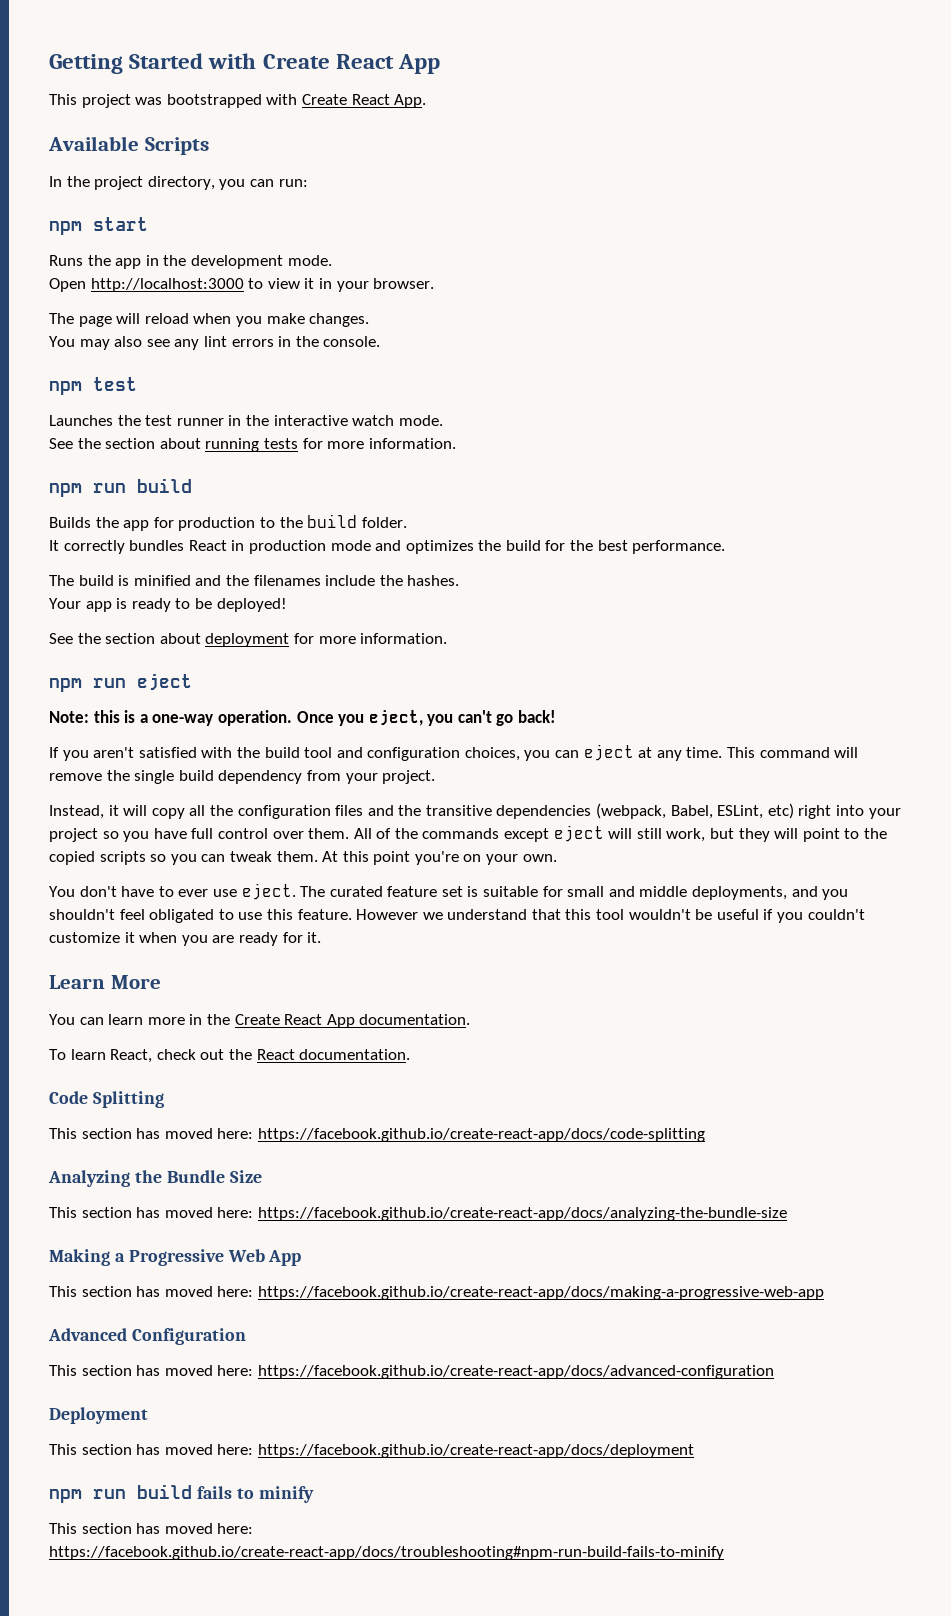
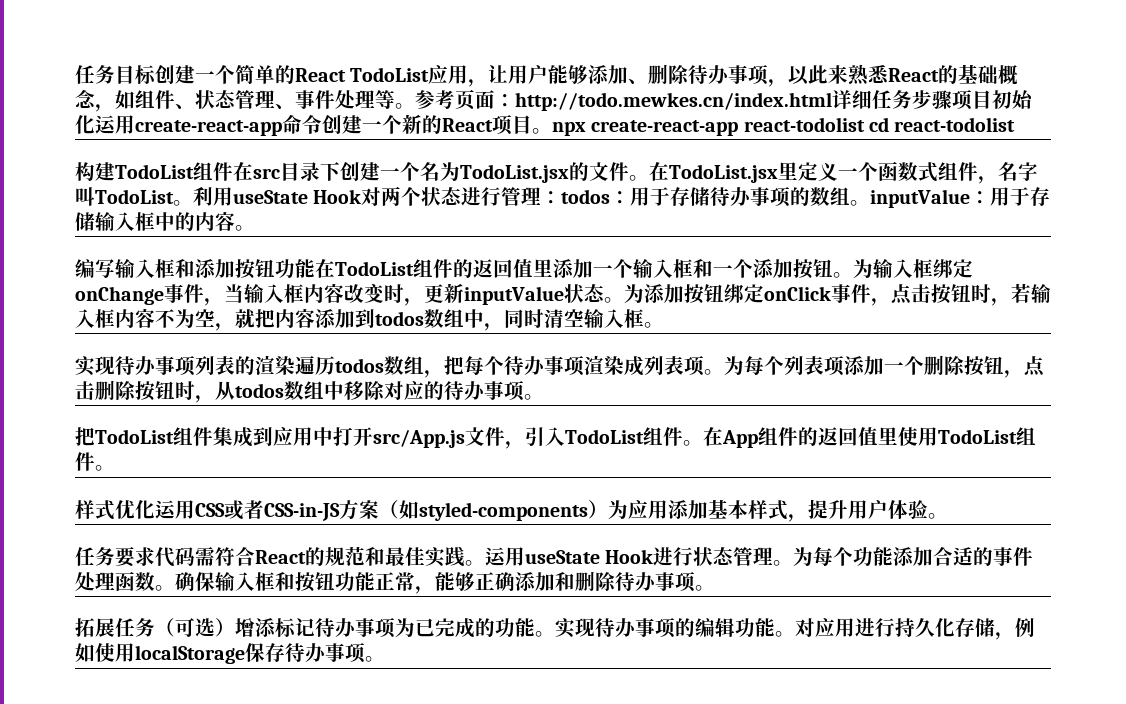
- Getting Started with Create React App
- This project was bootstrapped with Create React App.
- Available Scripts
- In the project directory, you can run:
- npm start
- Runs the app in the development mode.
- Open http://localhost:3000 to view it in your browser.
- The page will reload when you make changes.
- You may also see any lint errors in the console.
- npm test
- Launches the test runner in the interactive watch mode.
- See the section about running tests for more information.
- npm run build
- Builds the app for production to the build folder.
- It correctly bundles React in production mode and optimizes the build for the best performance.
- The build is minified and the filenames include the hashes.
- Your app is ready to be deployed!
- See the section about deployment for more information.
- npm run eject
- Note: this is a one-way operation. Once you eject, you can't go back!
- If you aren't satisfied with the build tool and configuration choices, you can eject at any time. This command will remove the single build dependency from your project.
- Instead, it will copy all the configuration files and the transitive dependencies (webpack, Babel, ESLint, etc) right into your project so you have full control over them. All of the commands except eject will still work, but they will point to the copied scripts so you can tweak them. At this point you're on your own.
- You don't have to ever use eject. The curated feature set is suitable for small and middle deployments, and you shouldn't feel obligated to use this feature. However we understand that this tool wouldn't be useful if you couldn't customize it when you are ready for it.
- Learn More
- You can learn more in the Create React App documentation.
- To learn React, check out the React documentation.
- Code Splitting
- This section has moved here: https://facebook.github.io/create-react-app/docs/code-splitting
- Analyzing the Bundle Size
- This section has moved here: https://facebook.github.io/create-react-app/docs/analyzing-the-bundle-size
- Making a Progressive Web App
- This section has moved here: https://facebook.github.io/create-react-app/docs/making-a-progressive-web-app
- Advanced Configuration
- This section has moved here: https://facebook.github.io/create-react-app/docs/advanced-configuration
- Deployment
- This section has moved here: https://facebook.github.io/create-react-app/docs/deployment
- npm run build fails to minify
- This section has moved here: https://facebook.github.io/create-react-app/docs/troubleshooting#npm-run-build-fails-to-minify
+ 任务目标创建一个简单的React TodoList应用，让用户能够添加、删除待办事项，以此来熟悉React的基础概念，如组件、状态管理、事件处理等。参考页面：http://todo.mewkes.cn/index.html详细任务步骤项目初始化运用create-react-app命令创建一个新的React项目。npx create-react-app react-todolist cd react-todolist
+ 构建TodoList组件在src目录下创建一个名为TodoList.jsx的文件。在TodoList.jsx里定义一个函数式组件，名字叫TodoList。利用useState Hook对两个状态进行管理：todos：用于存储待办事项的数组。inputValue：用于存储输入框中的内容。
+ 编写输入框和添加按钮功能在TodoList组件的返回值里添加一个输入框和一个添加按钮。为输入框绑定onChange事件，当输入框内容改变时，更新inputValue状态。为添加按钮绑定onClick事件，点击按钮时，若输入框内容不为空，就把内容添加到todos数组中，同时清空输入框。
+ 实现待办事项列表的渲染遍历todos数组，把每个待办事项渲染成列表项。为每个列表项添加一个删除按钮，点击删除按钮时，从todos数组中移除对应的待办事项。
+ 把TodoList组件集成到应用中打开src/App.js文件，引入TodoList组件。在App组件的返回值里使用TodoList组件。
+ 样式优化运用CSS或者CSS-in-JS方案（如styled-components）为应用添加基本样式，提升用户体验。
+ 任务要求代码需符合React的规范和最佳实践。运用useState Hook进行状态管理。为每个功能添加合适的事件处理函数。确保输入框和按钮功能正常，能够正确添加和删除待办事项。
+ 拓展任务（可选）增添标记待办事项为已完成的功能。实现待办事项的编辑功能。对应用进行持久化存储，例如使用localStorage保存待办事项。

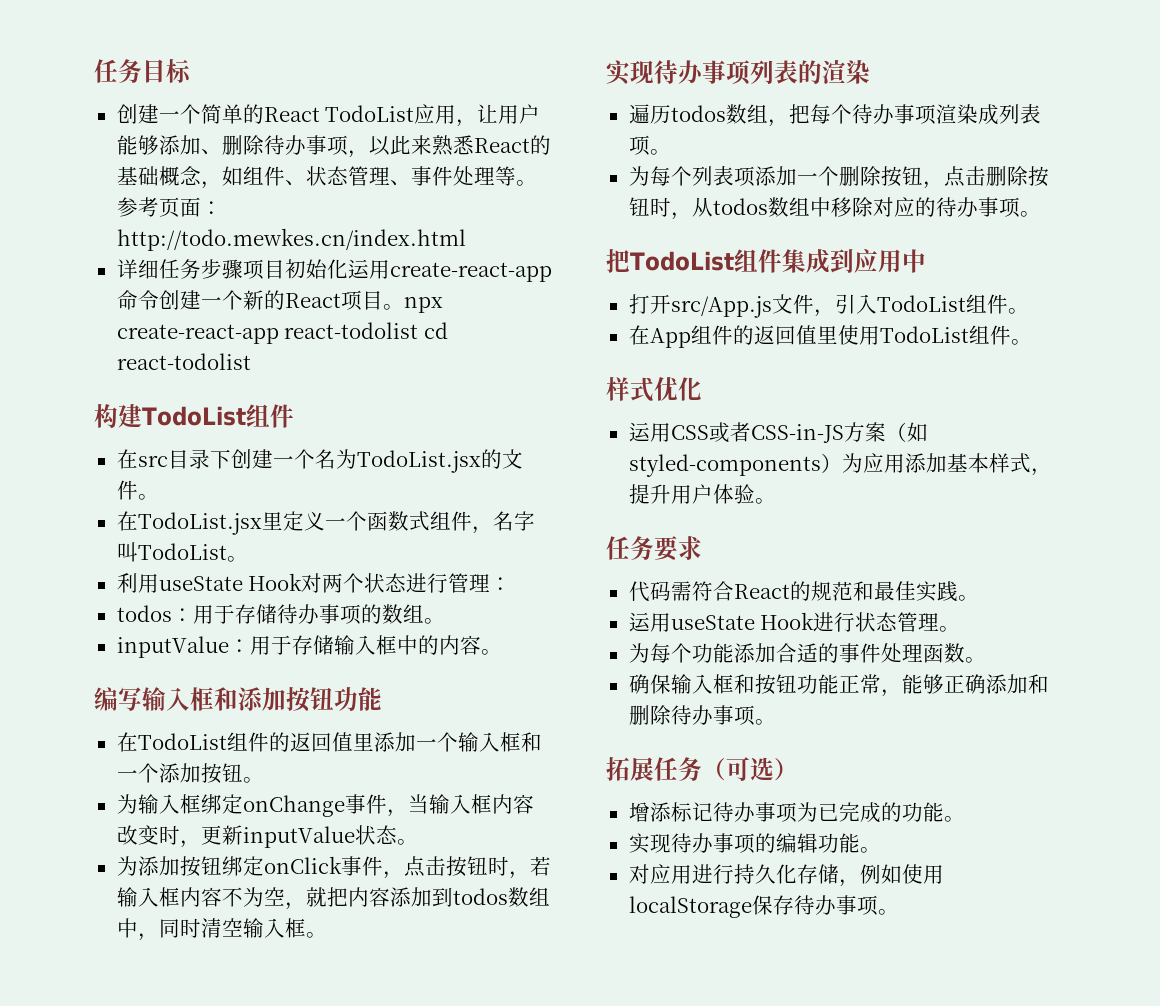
- 任务目标创建一个简单的React TodoList应用，让用户能够添加、删除待办事项，以此来熟悉React的基础概念，如组件、状态管理、事件处理等。
+ 任务目标
+ 创建一个简单的React TodoList应用，让用户能够添加、删除待办事项，以此来熟悉React的基础概念，如组件、状态管理、事件处理等。
- 参考页面：http://todo.mewkes.cn/index.html详细任务步骤项目初始化运用create-react-app命令创建一个新的React项目。npx create-react-app react-todolist cd react-todolist
+ 参考页面：http://todo.mewkes.cn/index.html
+ 详细任务步骤项目初始化运用create-react-app命令创建一个新的React项目。npx create-react-app react-todolist cd react-todolist
- 构建TodoList组件在src目录下创建一个名为TodoList.jsx的文件。在TodoList.jsx里定义一个函数式组件，名字叫TodoList。利用useState Hook对两个状态进行管理：todos：用于存储待办事项的数组。inputValue：用于存储输入框中的内容。
+ 构建TodoList组件
+ 在src目录下创建一个名为TodoList.jsx的文件。
+ 在TodoList.jsx里定义一个函数式组件，名字叫TodoList。
+ 利用useState Hook对两个状态进行管理：
+ todos：用于存储待办事项的数组。
+ inputValue：用于存储输入框中的内容。
- 编写输入框和添加按钮功能在TodoList组件的返回值里添加一个输入框和一个添加按钮。为输入框绑定onChange事件，当输入框内容改变时，更新inputValue状态。为添加按钮绑定onClick事件，点击按钮时，若输入框内容不为空，就把内容添加到todos数组中，同时清空输入框。
+ 编写输入框和添加按钮功能
+ 在TodoList组件的返回值里添加一个输入框和一个添加按钮。
+ 为输入框绑定onChange事件，当输入框内容改变时，更新inputValue状态。
+ 为添加按钮绑定onClick事件，点击按钮时，若输入框内容不为空，就把内容添加到todos数组中，同时清空输入框。
- 实现待办事项列表的渲染遍历todos数组，把每个待办事项渲染成列表项。为每个列表项添加一个删除按钮，点击删除按钮时，从todos数组中移除对应的待办事项。
+ 实现待办事项列表的渲染
+ 遍历todos数组，把每个待办事项渲染成列表项。
+ 为每个列表项添加一个删除按钮，点击删除按钮时，从todos数组中移除对应的待办事项。
- 把TodoList组件集成到应用中打开src/App.js文件，引入TodoList组件。在App组件的返回值里使用TodoList组件。
+ 把TodoList组件集成到应用中
+ 打开src/App.js文件，引入TodoList组件。
+ 在App组件的返回值里使用TodoList组件。
- 样式优化运用CSS或者CSS-in-JS方案（如styled-components）为应用添加基本样式，提升用户体验。
+ 样式优化
+ 运用CSS或者CSS-in-JS方案（如styled-components）为应用添加基本样式，提升用户体验。
- 任务要求代码需符合React的规范和最佳实践。运用useState Hook进行状态管理。为每个功能添加合适的事件处理函数。确保输入框和按钮功能正常，能够正确添加和删除待办事项。
+ 任务要求
+ 代码需符合React的规范和最佳实践。
+ 运用useState Hook进行状态管理。
+ 为每个功能添加合适的事件处理函数。
+ 确保输入框和按钮功能正常，能够正确添加和删除待办事项。
- 拓展任务（可选）增添标记待办事项为已完成的功能。实现待办事项的编辑功能。对应用进行持久化存储，例如使用localStorage保存待办事项。
+ 拓展任务（可选）
+ 增添标记待办事项为已完成的功能。
+ 实现待办事项的编辑功能。
+ 对应用进行持久化存储，例如使用localStorage保存待办事项。

